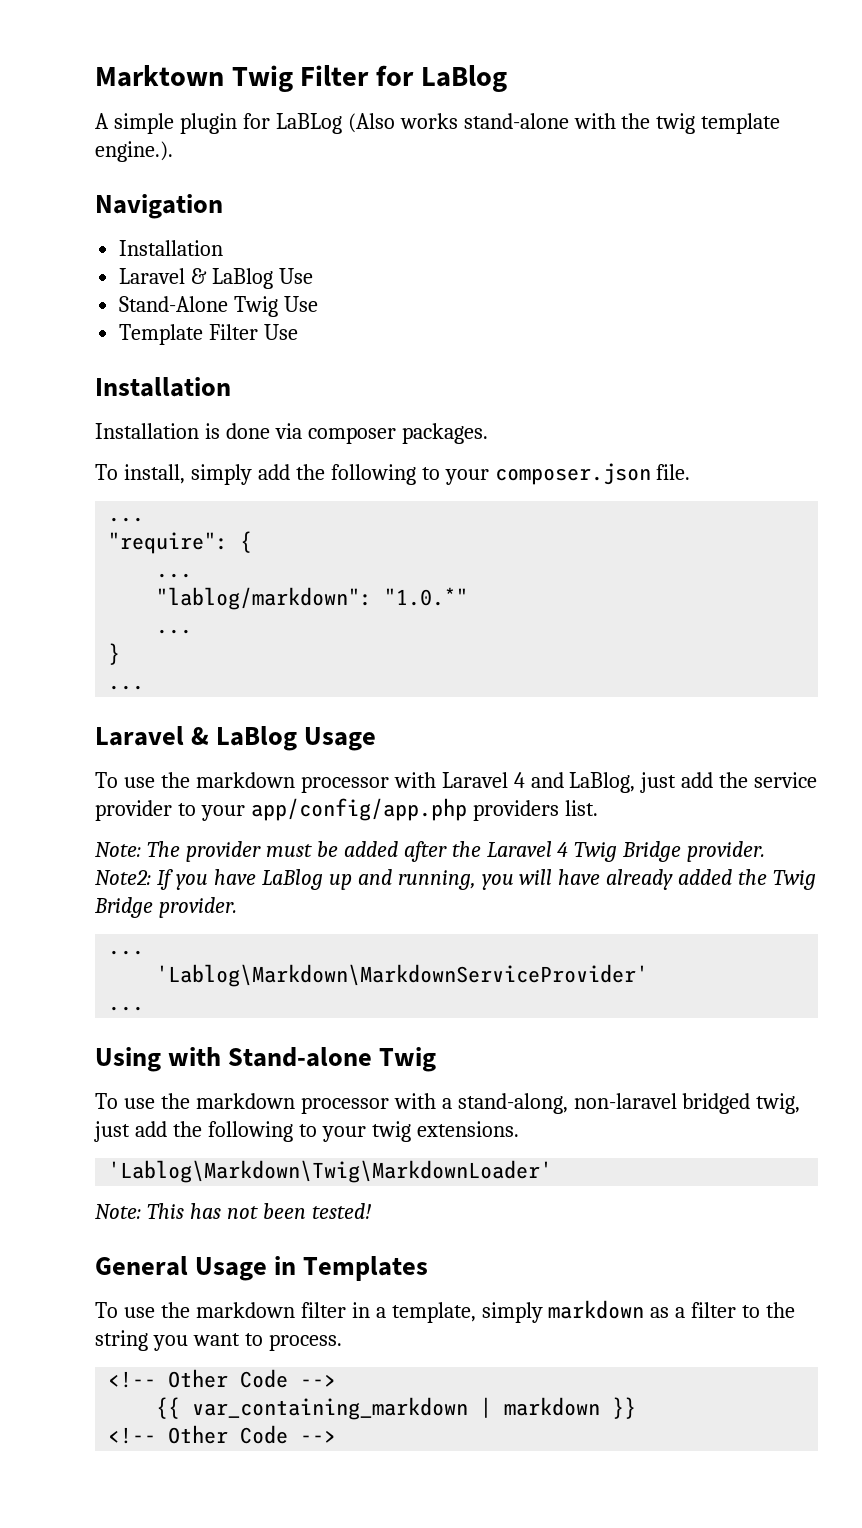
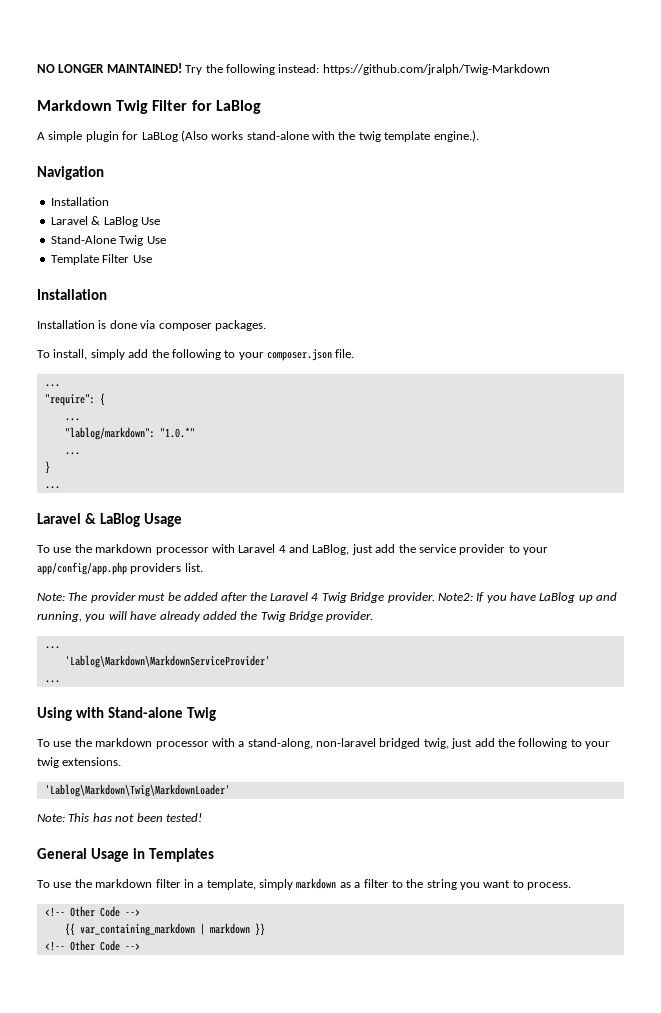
- Marktown Twig Filter for LaBlog
+ NO LONGER MAINTAINED! Try the following instead: https://github.com/jralph/Twig-Markdown
+ Markdown Twig Filter for LaBlog

